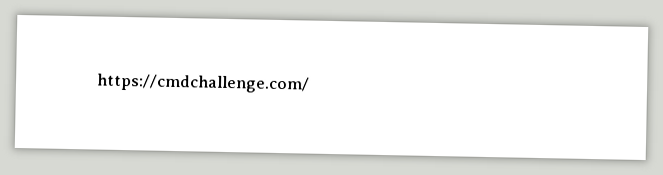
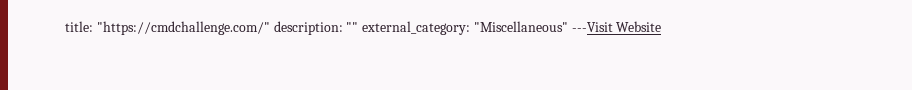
- https://cmdchallenge.com/
+ title: "https://cmdchallenge.com/" description: "" external_category: "Miscellaneous" ---Visit Website

